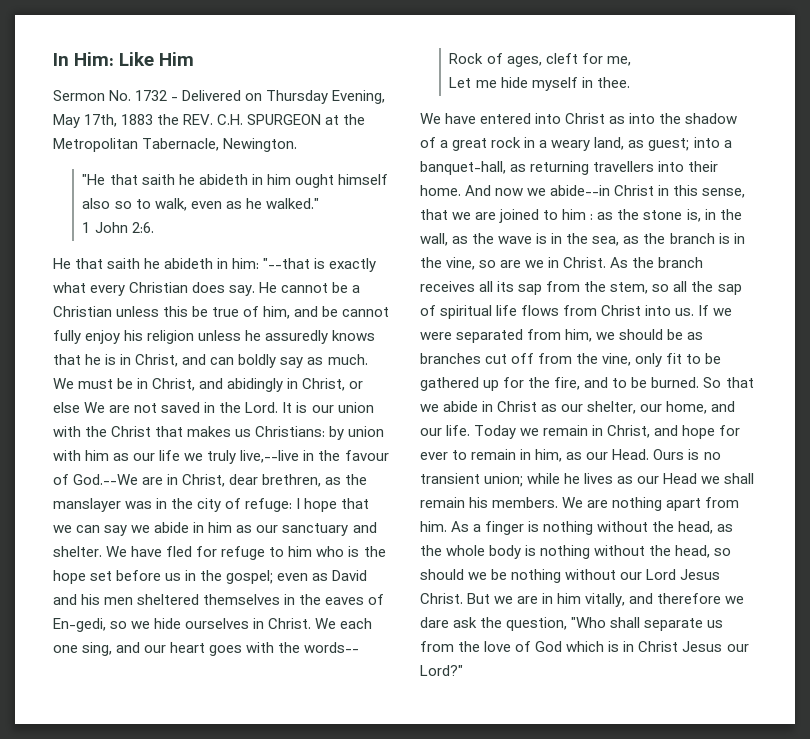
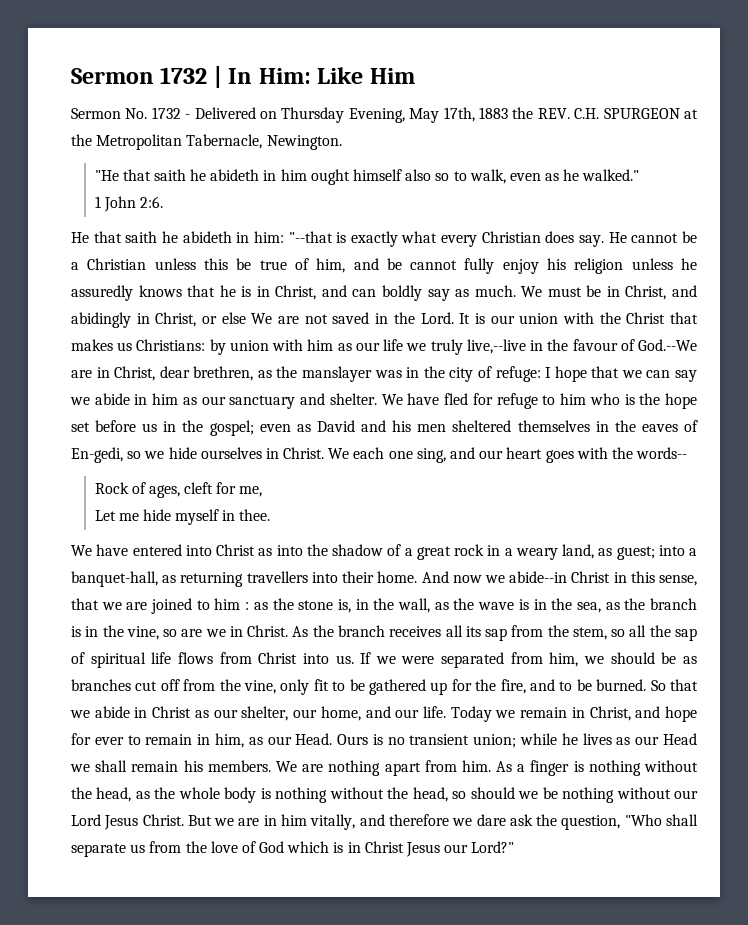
- In Him: Like Him
+ Sermon 1732 | In Him: Like Him

